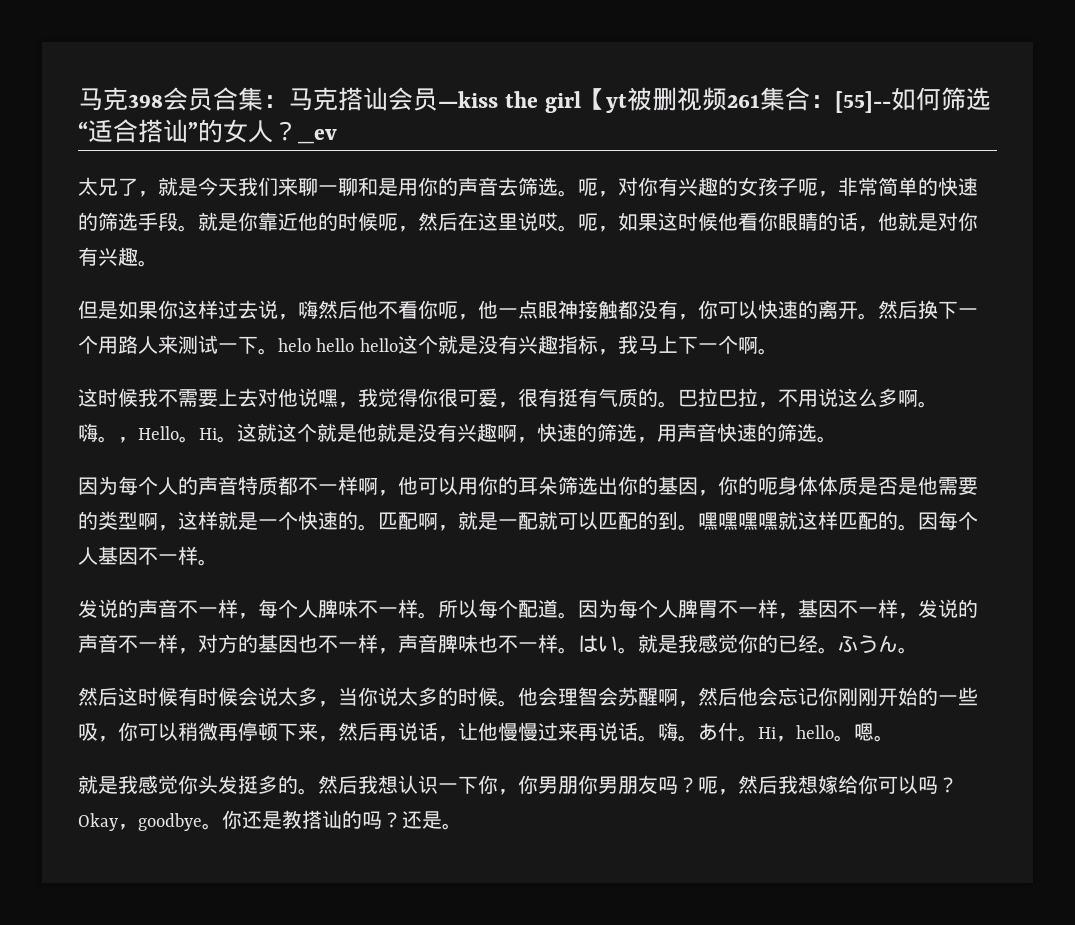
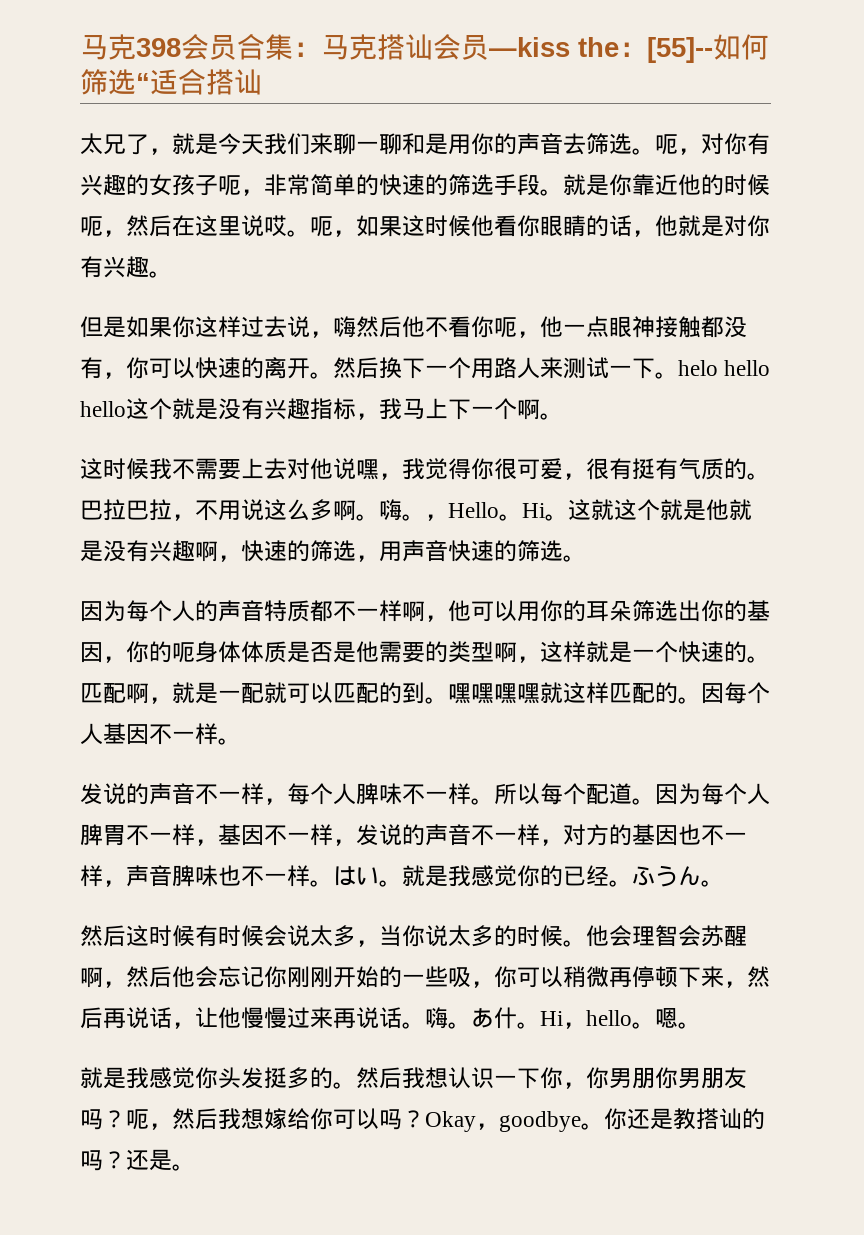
- 马克398会员合集：马克搭讪会员—kiss the girl【yt被删视频261集合：[55]--如何筛选“适合搭讪”的女人？_ev
+ 马克398会员合集：马克搭讪会员—kiss the：[55]--如何筛选“适合搭讪

